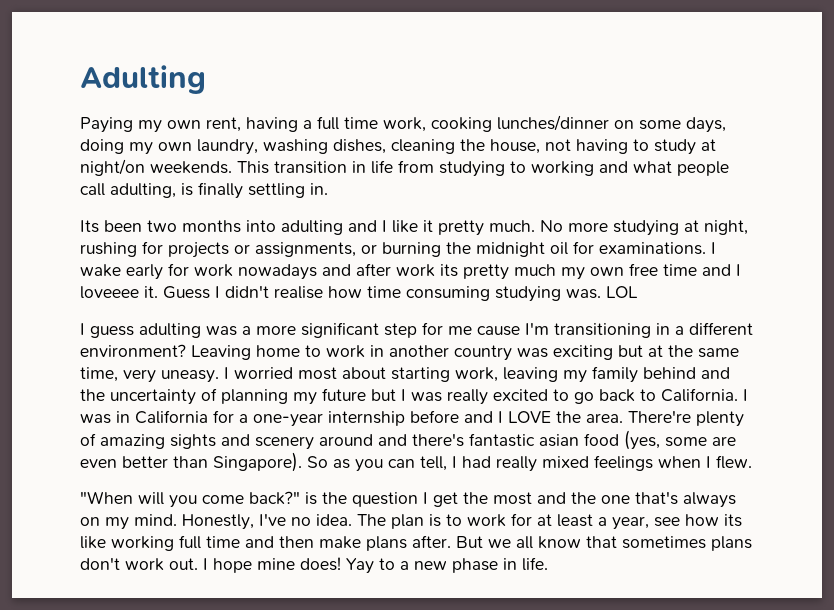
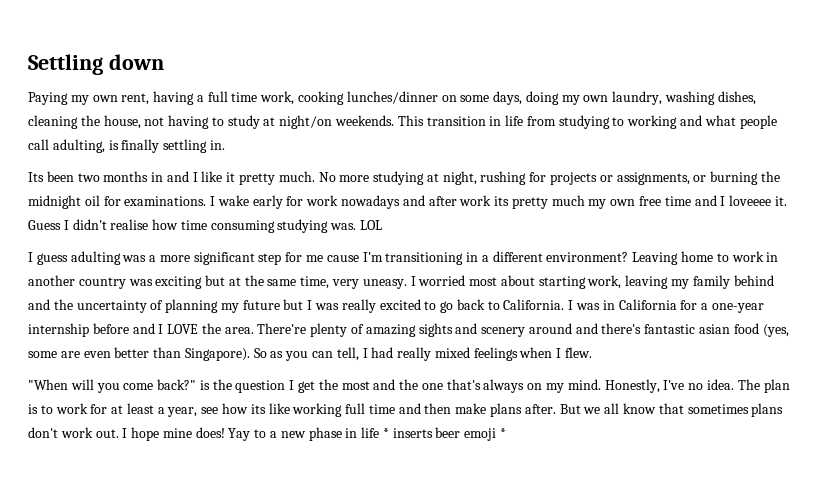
- Adulting
+ Settling down
- Its been two months into adulting and I like it pretty much.
+ Its been two months in and I like it pretty much.
- Yay to a new phase in life.
+ Yay to a new phase in life * inserts beer emoji *

